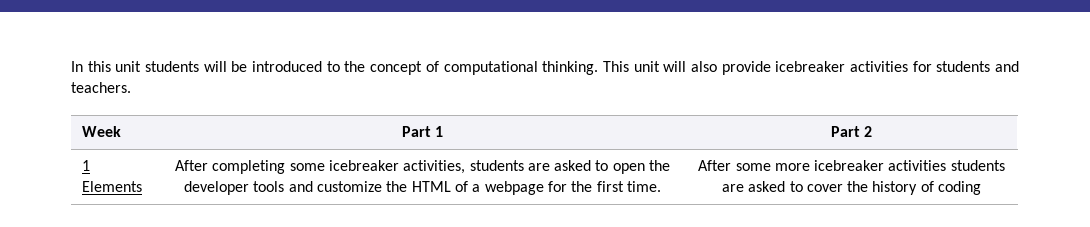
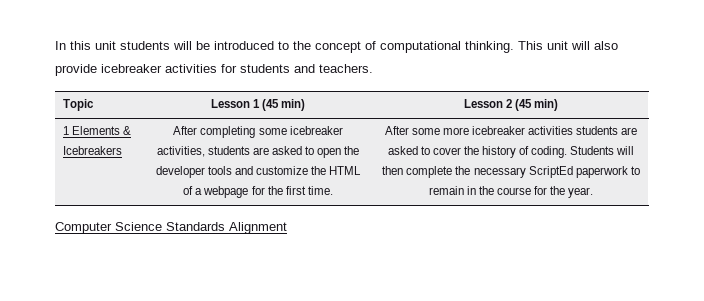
- Week | Part 1 | Part 2
+ Topic | Lesson 1 (45 min) | Lesson 2 (45 min)
- 1 Elements
+ 1 Elements & Icebreakers
- After some more icebreaker activities students are asked to cover the history of coding
+ After some more icebreaker activities students are asked to cover the history of coding. Students will then complete the necessary ScriptEd paperwork to remain in the course for the year.
+ Computer Science Standards Alignment

